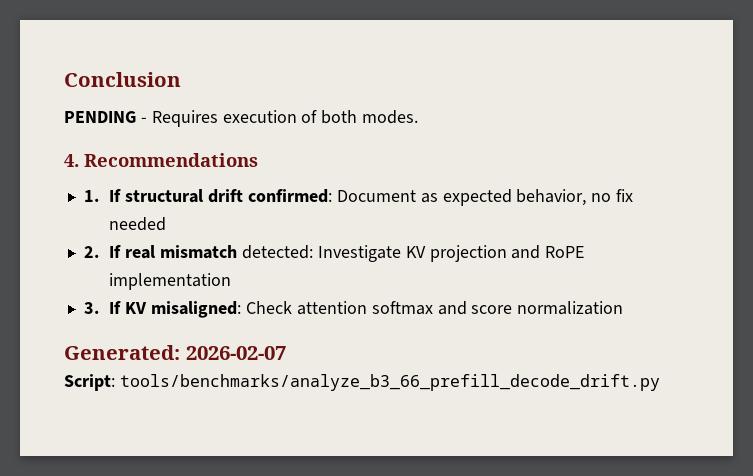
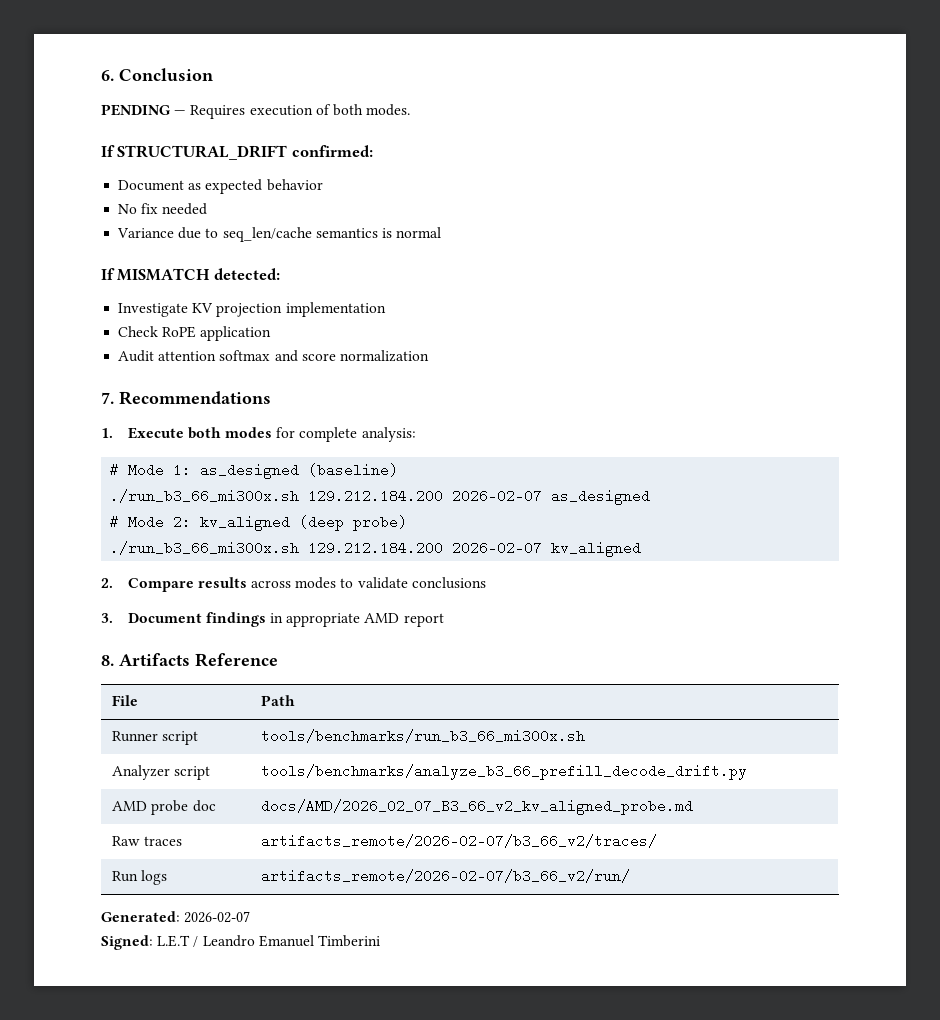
- Conclusion
+ 6. Conclusion
- PENDING - Requires execution of both modes.
+ PENDING — Requires execution of both modes.
- 4. Recommendations
- 1. If structural drift confirmed: Document as expected behavior, no fix needed
+ If STRUCTURAL_DRIFT confirmed:
+ Document as expected behavior
+ No fix needed
- 2. If real mismatch detected: Investigate KV projection and RoPE implementation
+ Variance due to seq_len/cache semantics is normal
+ If MISMATCH detected:
+ Investigate KV projection implementation
- 3. If KV misaligned: Check attention softmax and score normalization
+ Check RoPE application
+ Audit attention softmax and score normalization
+ 7. Recommendations
+ 1. Execute both modes for complete analysis:
+ # Mode 1: as_designed (baseline)
+ ./run_b3_66_mi300x.sh 129.212.184.200 2026-02-07 as_designed
+ # Mode 2: kv_aligned (deep probe)
+ ./run_b3_66_mi300x.sh 129.212.184.200 2026-02-07 kv_aligned
+ 2. Compare results across modes to validate conclusions
+ 3. Document findings in appropriate AMD report
+ 8. Artifacts Reference
+ File | Path
+ Runner script | tools/benchmarks/run_b3_66_mi300x.sh
+ Analyzer script | tools/benchmarks/analyze_b3_66_prefill_decode_drift.py
+ AMD probe doc | docs/AMD/2026_02_07_B3_66_v2_kv_aligned_probe.md
+ Raw traces | artifacts_remote/2026-02-07/b3_66_v2/traces/
+ Run logs | artifacts_remote/2026-02-07/b3_66_v2/run/
  Generated: 2026-02-07
- Script: tools/benchmarks/analyze_b3_66_prefill_decode_drift.py
+ Signed: L.E.T / Leandro Emanuel Timberini

